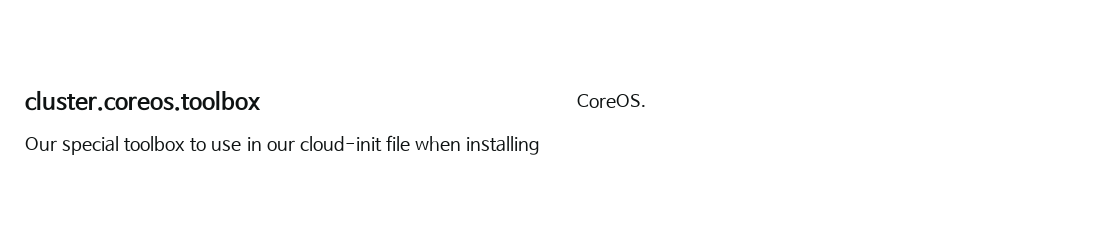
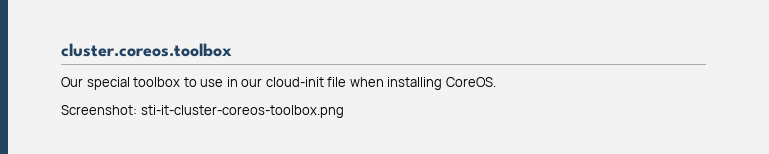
+ Screenshot: sti-it-cluster-coreos-toolbox.png

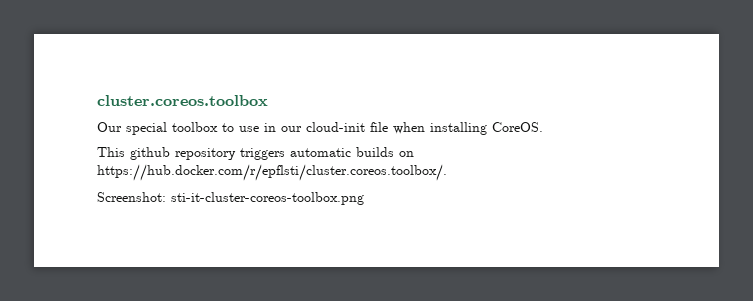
+ This github repository triggers automatic builds on https://hub.docker.com/r/epflsti/cluster.coreos.toolbox/.

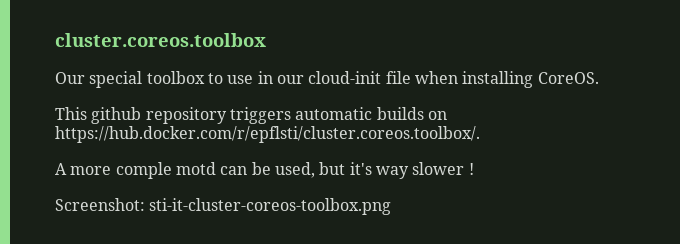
+ A more comple motd can be used, but it's way slower !

